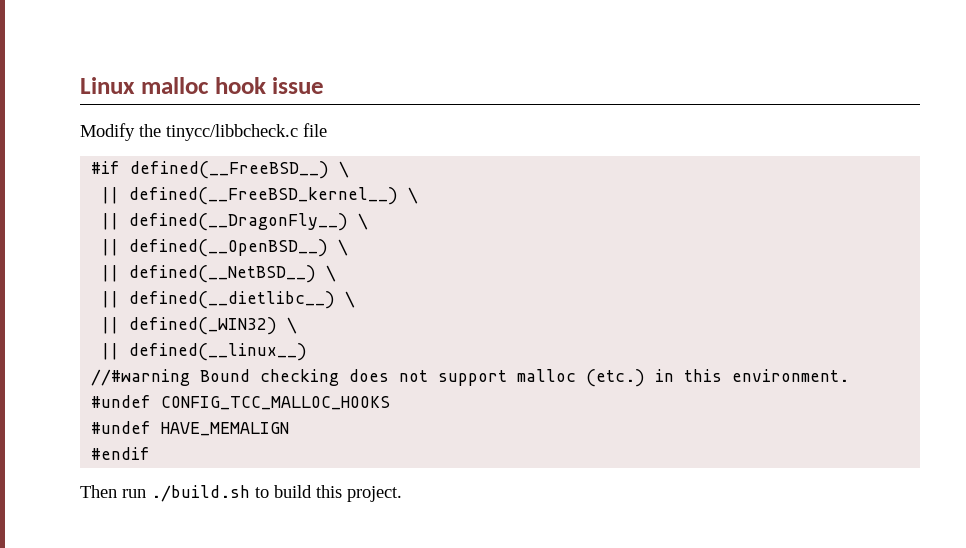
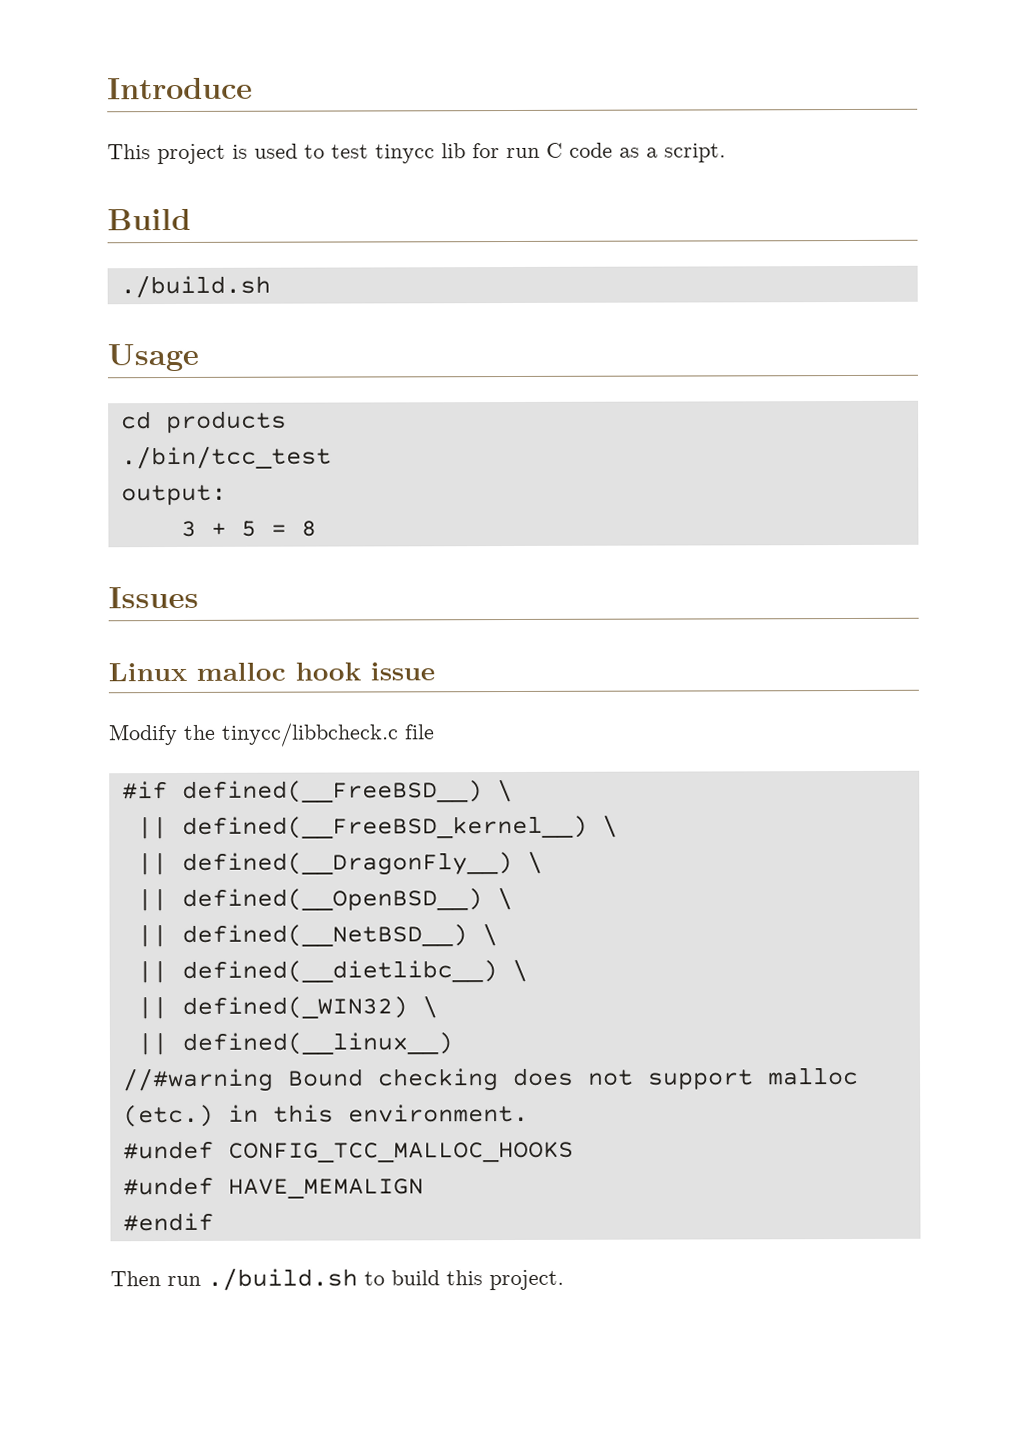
+ Introduce
+ This project is used to test tinycc lib for run C code as a script.
+ Build
+ ./build.sh
+ Usage
+ cd products
+ ./bin/tcc_test
+ output:
+ 3 + 5 = 8
+ Issues

